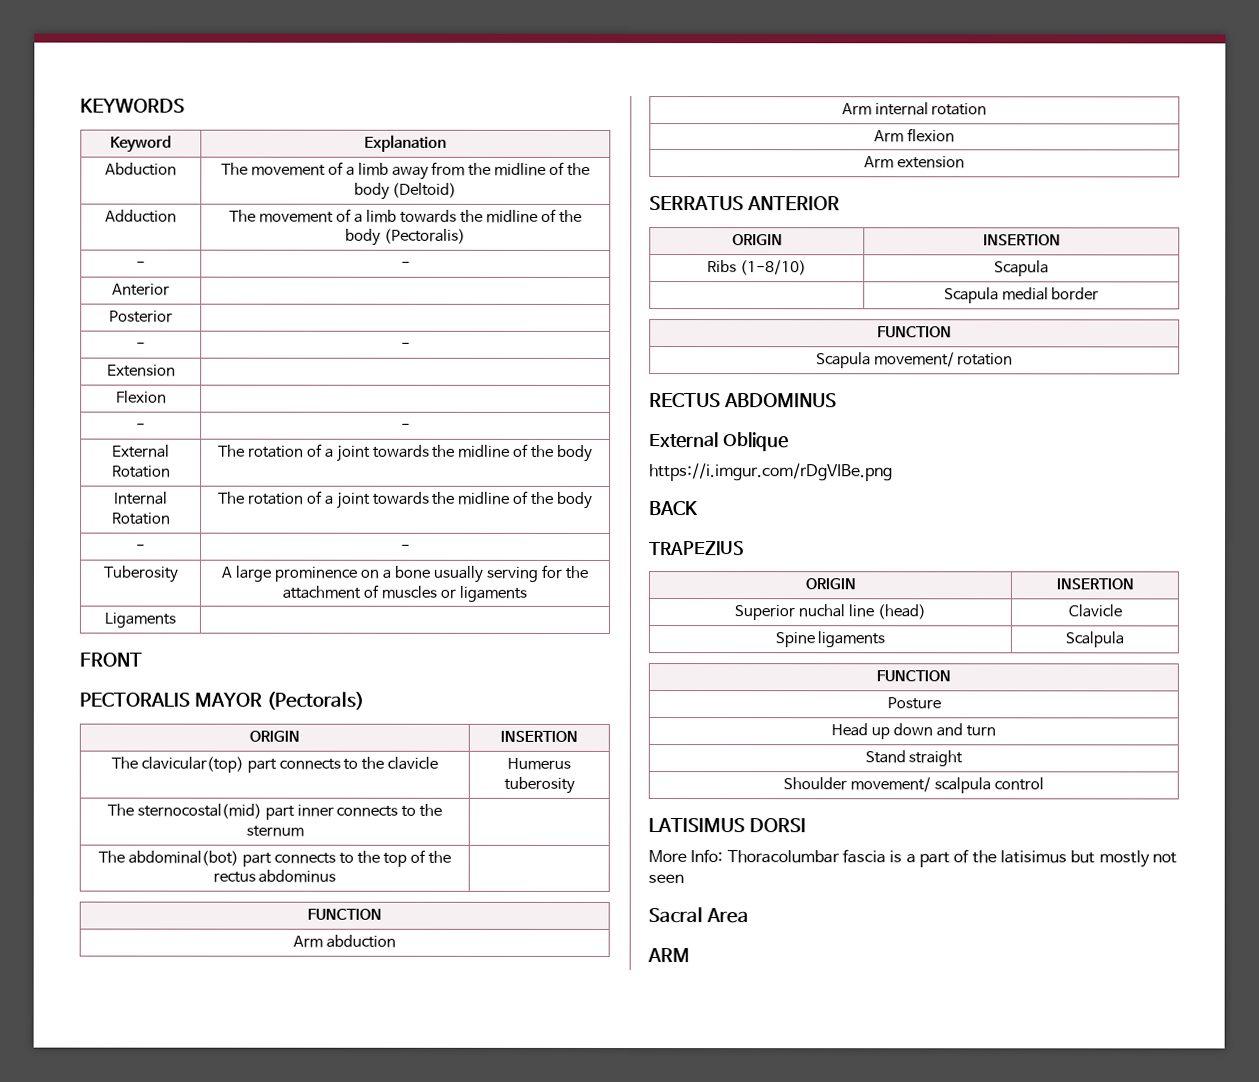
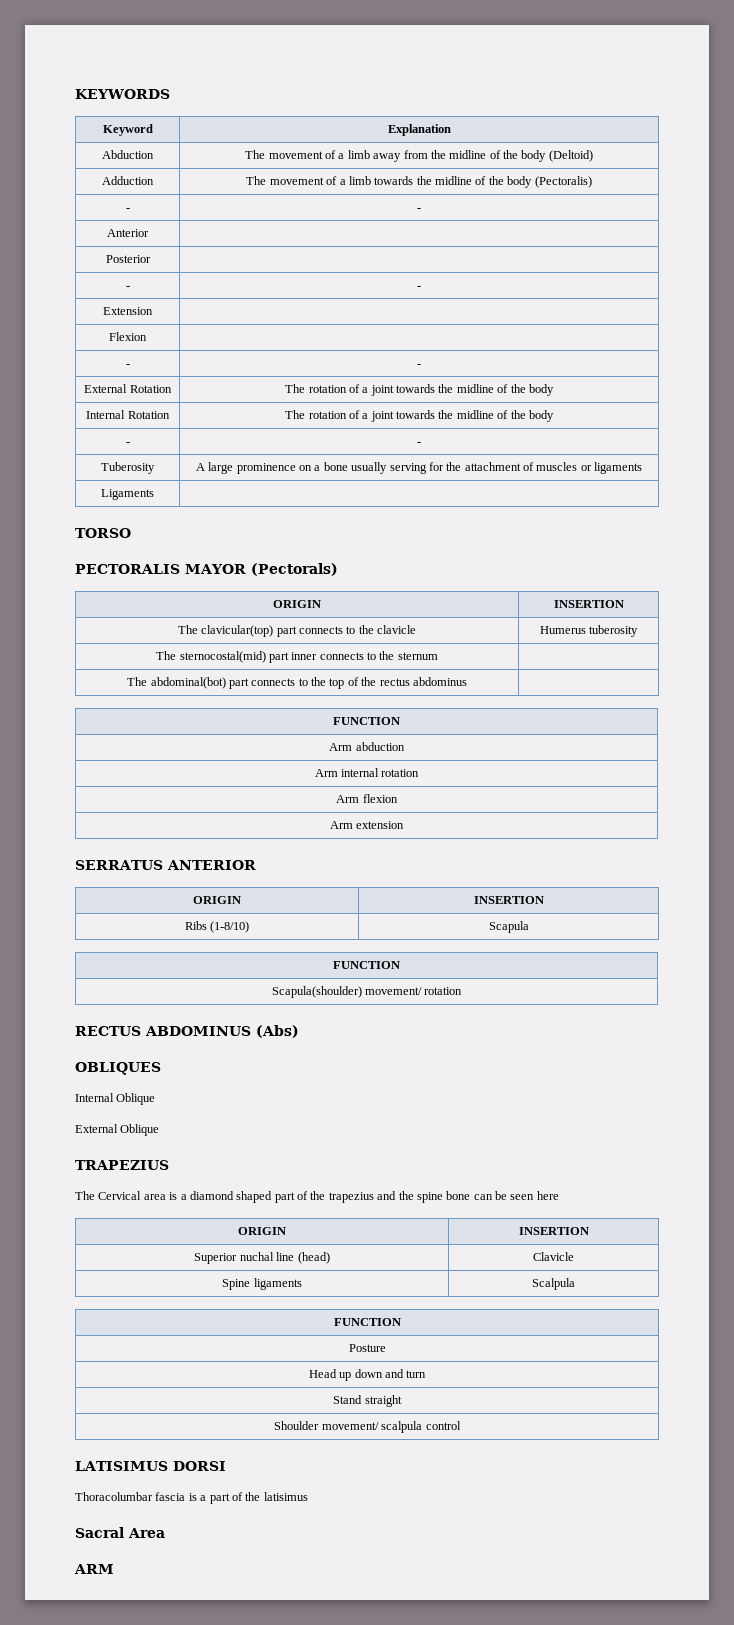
- FRONT
+ TORSO
  Ribs (1-8/10) | Scapula
- | Scapula medial border
  FUNCTION
- Scapula movement/ rotation
+ Scapula(shoulder) movement/ rotation
- RECTUS ABDOMINUS
+ RECTUS ABDOMINUS (Abs)
+ OBLIQUES
+ Internal Oblique
  External Oblique
- https://i.imgur.com/rDgVIBe.png
- BACK
  TRAPEZIUS
+ The Cervical area is a diamond shaped part of the trapezius and the spine bone can be seen here
- More Info: Thoracolumbar fascia is a part of the latisimus but mostly not seen
+ Thoracolumbar fascia is a part of the latisimus

